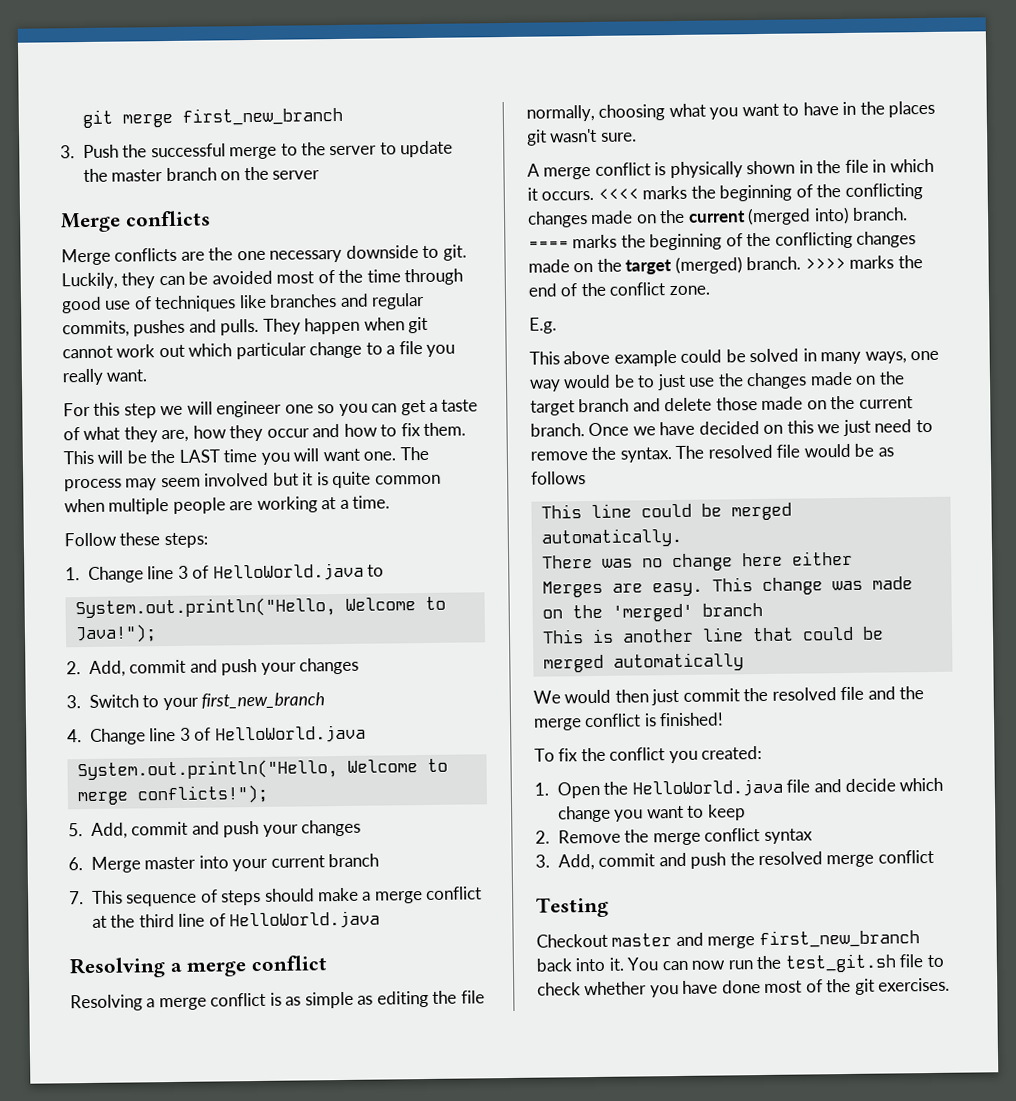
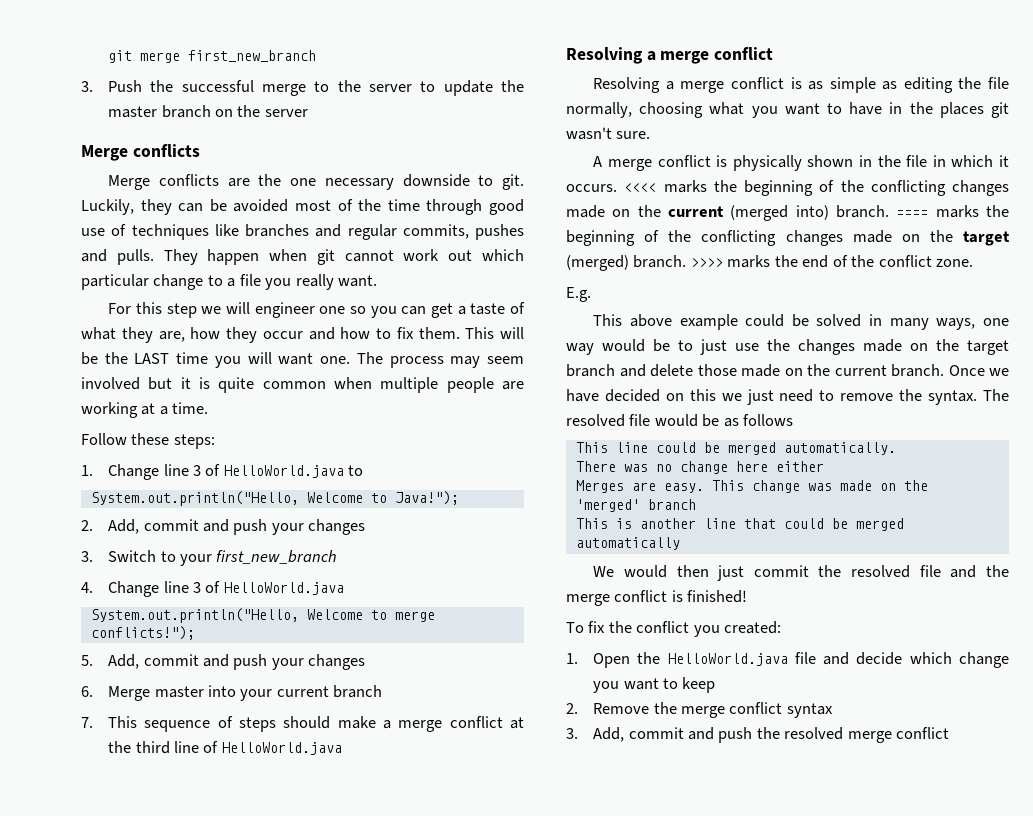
- Testing
- Checkout master and merge first_new_branch back into it. You can now run the test_git.sh file to check whether you have done most of the git exercises.

